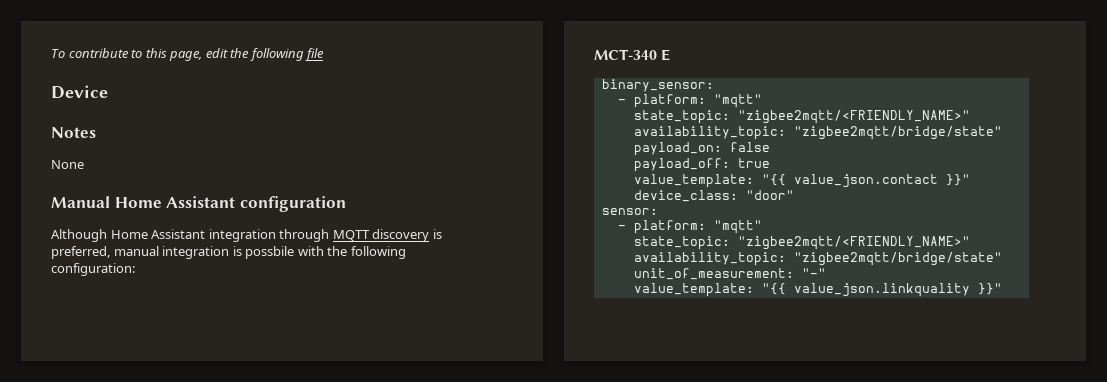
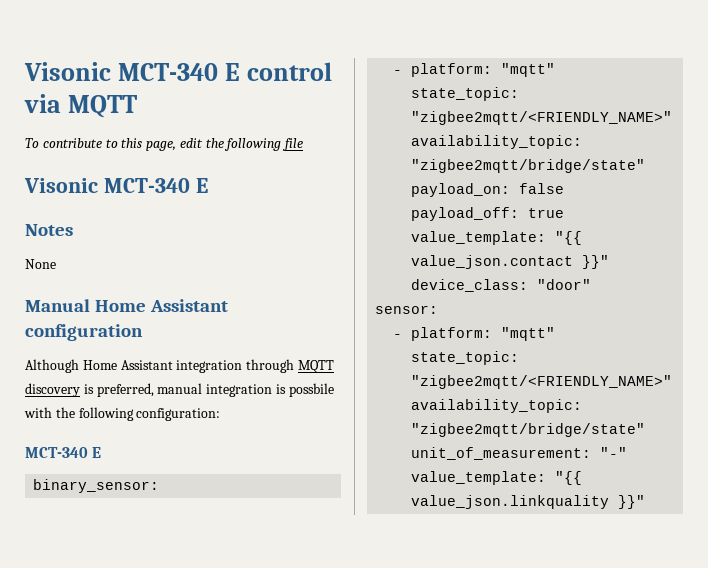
+ Visonic MCT-340 E control via MQTT
  To contribute to this page, edit the following file
- Device
+ Visonic MCT-340 E

